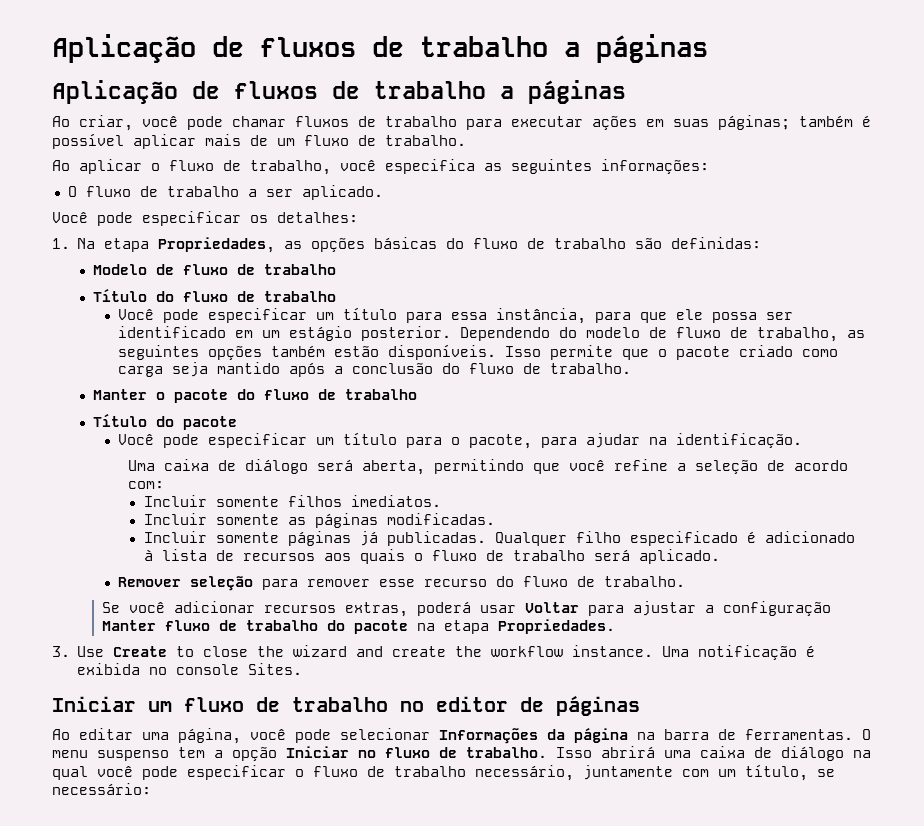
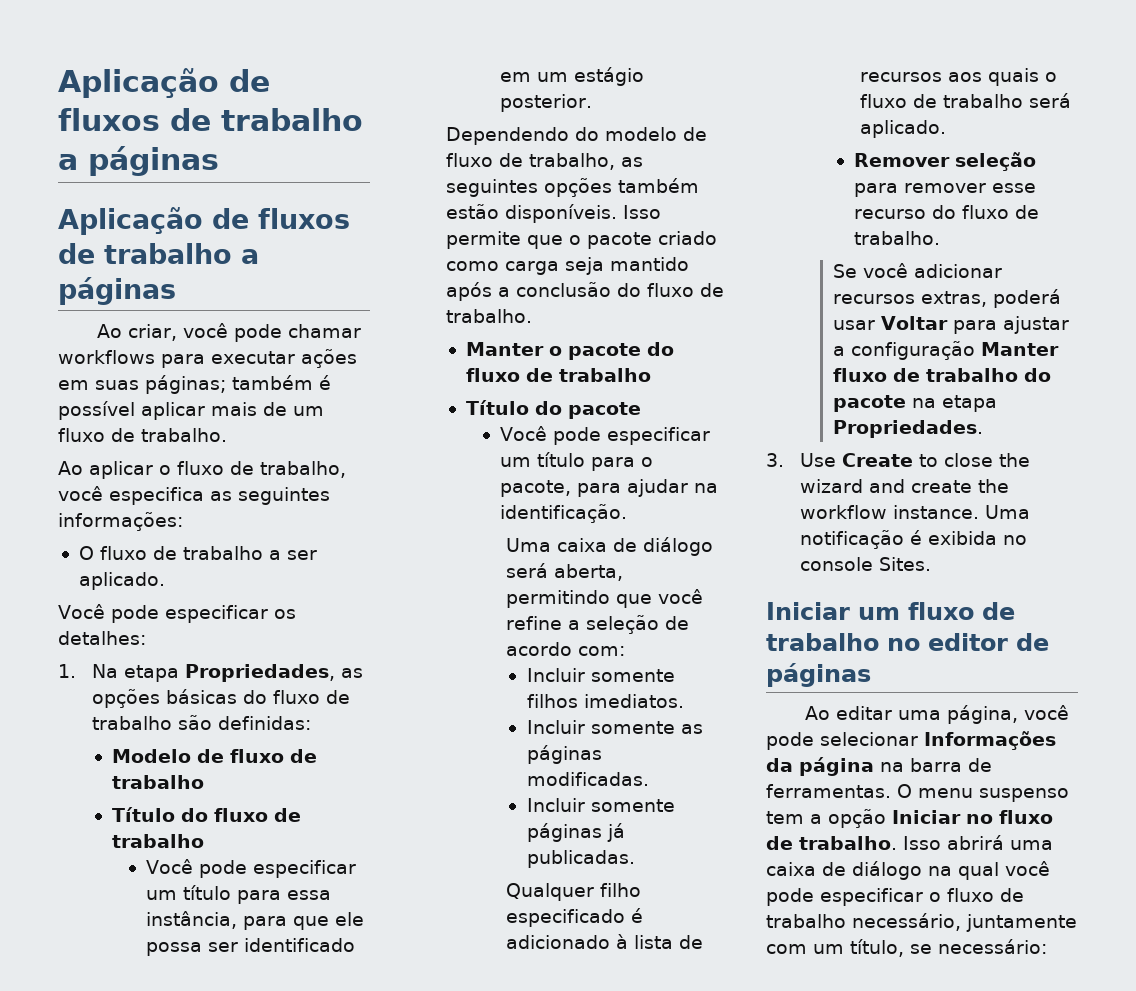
- Ao criar, você pode chamar fluxos de trabalho para executar ações em suas páginas; também é possível aplicar mais de um fluxo de trabalho.
+ Ao criar, você pode chamar workflows para executar ações em suas páginas; também é possível aplicar mais de um fluxo de trabalho.
- Você pode especificar um título para essa instância, para que ele possa ser identificado em um estágio posterior. Dependendo do modelo de fluxo de trabalho, as seguintes opções também estão disponíveis.
+ Você pode especificar um título para essa instância, para que ele possa ser identificado em um estágio posterior.
+ Dependendo do modelo de fluxo de trabalho, as seguintes opções também estão disponíveis.
- Incluir somente páginas já publicadas. Qualquer filho especificado é adicionado à lista de recursos aos quais o fluxo de trabalho será aplicado.
+ Incluir somente páginas já publicadas.
+ Qualquer filho especificado é adicionado à lista de recursos aos quais o fluxo de trabalho será aplicado.

